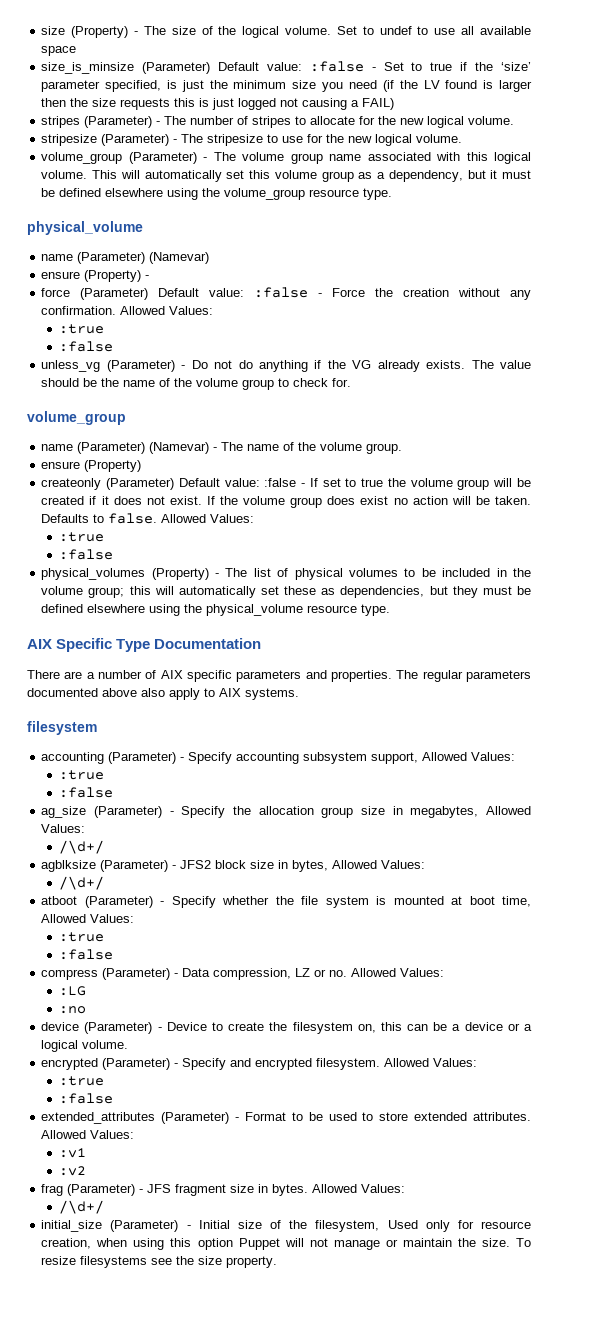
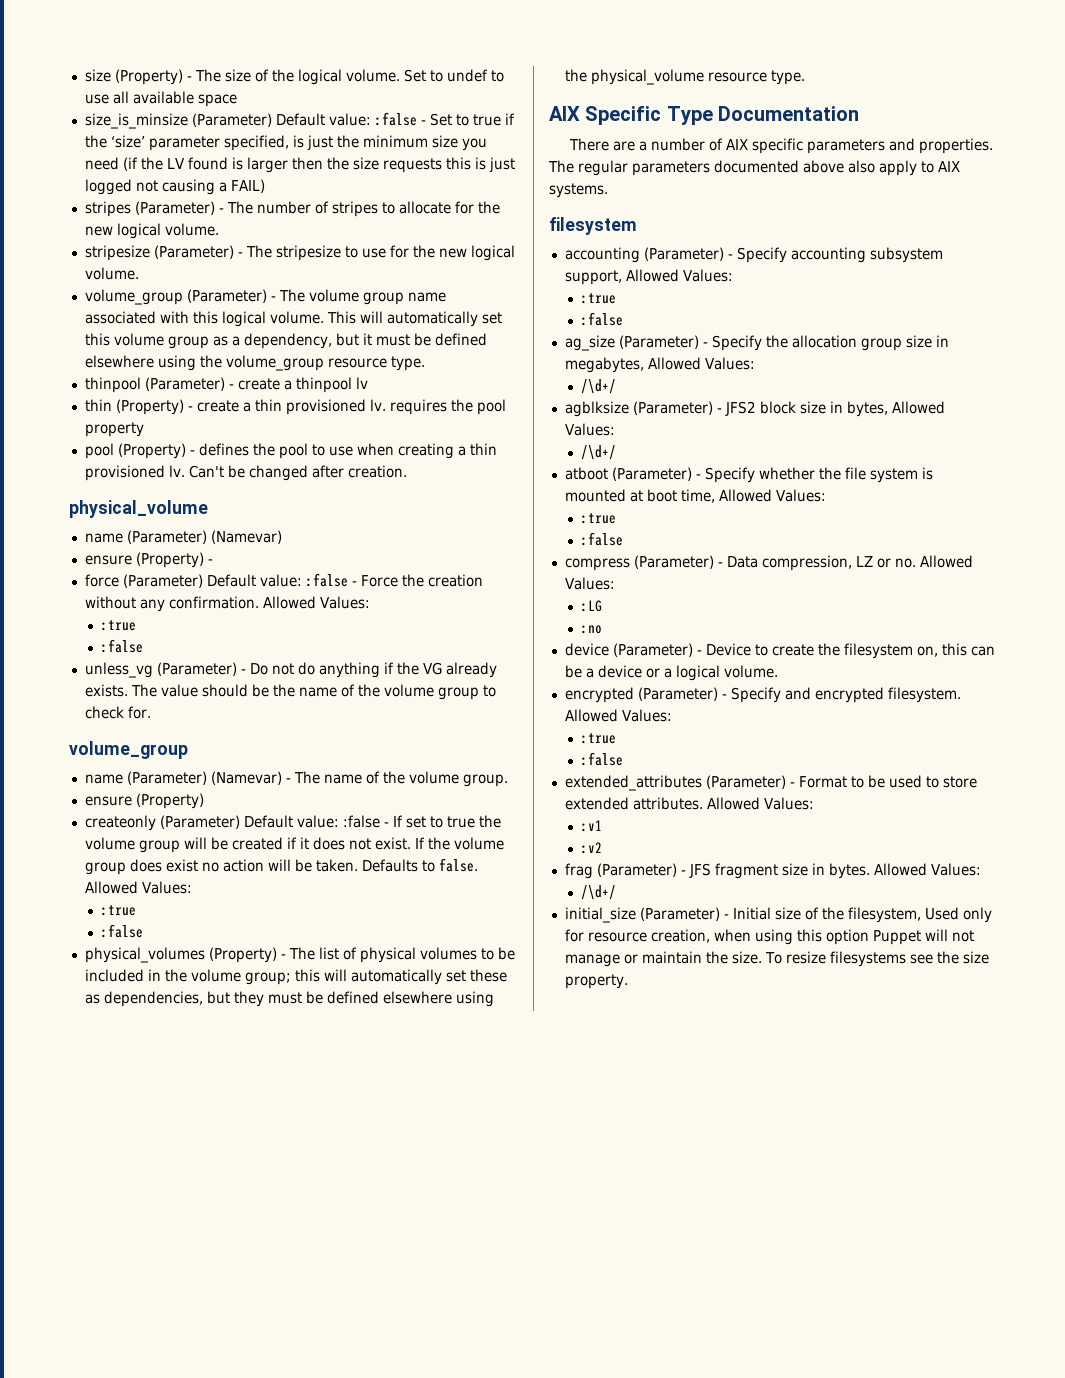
+ thinpool (Parameter) - create a thinpool lv
+ thin (Property) - create a thin provisioned lv. requires the pool property
+ pool (Property) - defines the pool to use when creating a thin provisioned lv. Can't be changed after creation.

